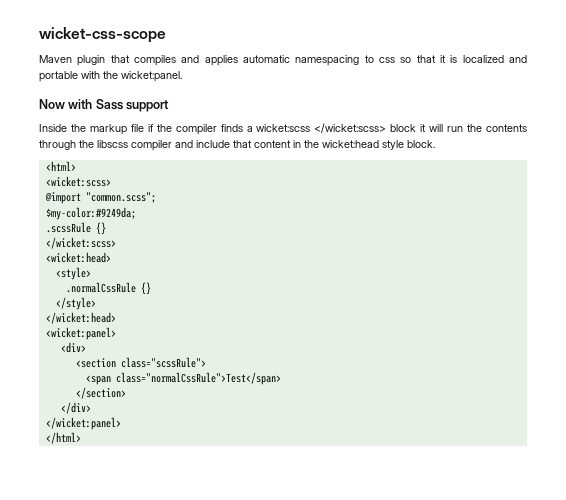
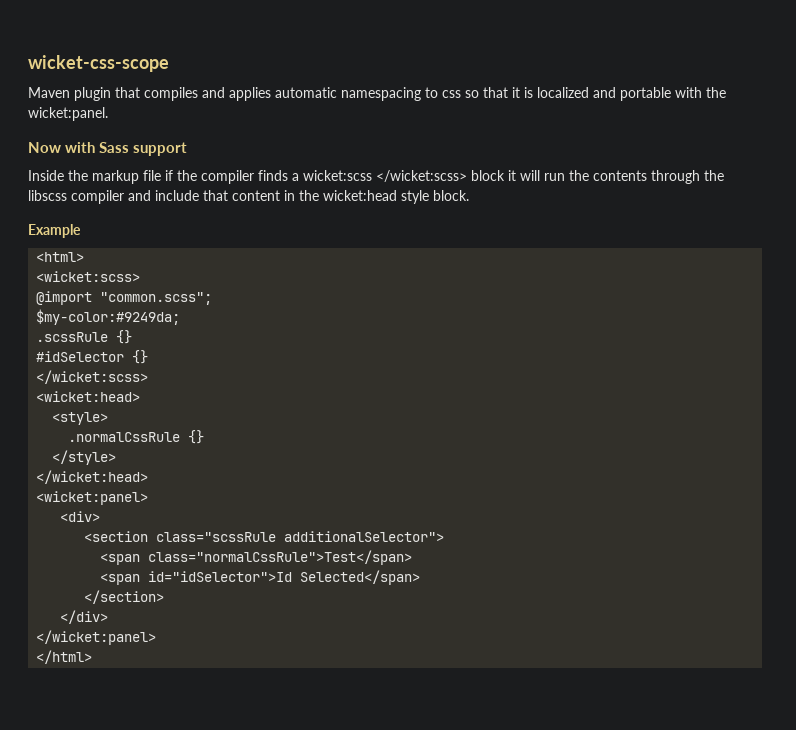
+ Example
+ #idSelector {}
- <section class="scssRule">
+ <section class="scssRule additionalSelector">
+ <span id="idSelector">Id Selected</span>

